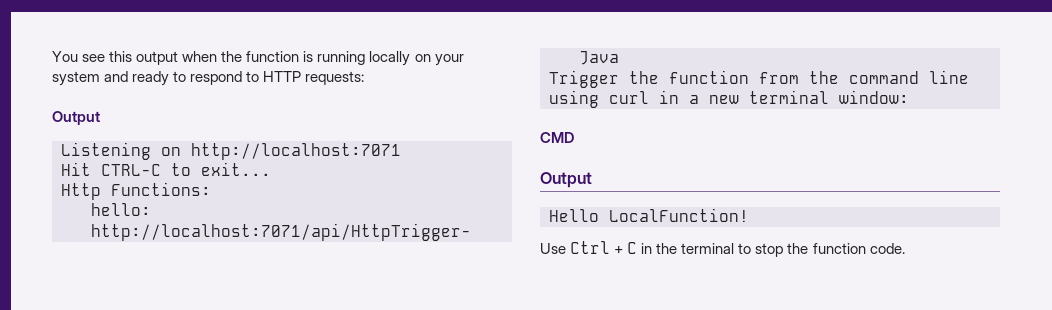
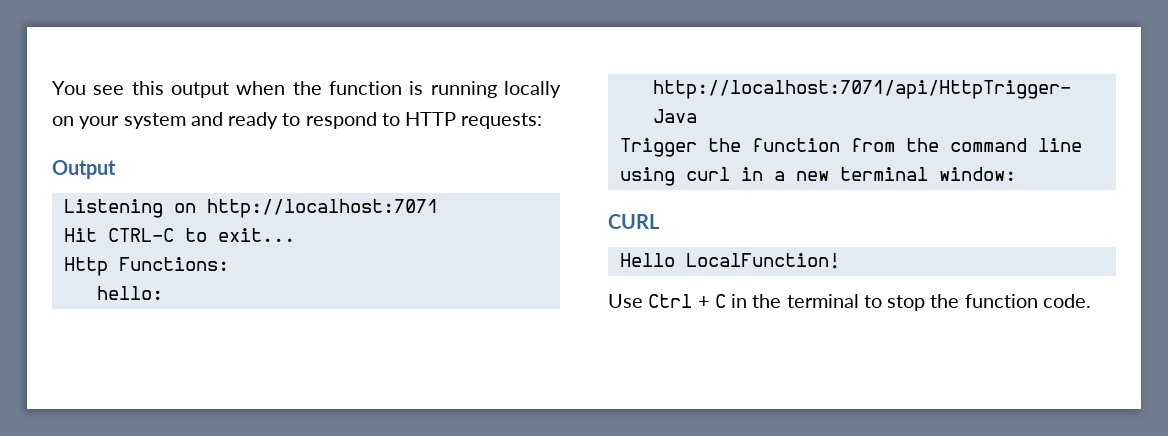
- CMD
- Output
+ CURL

